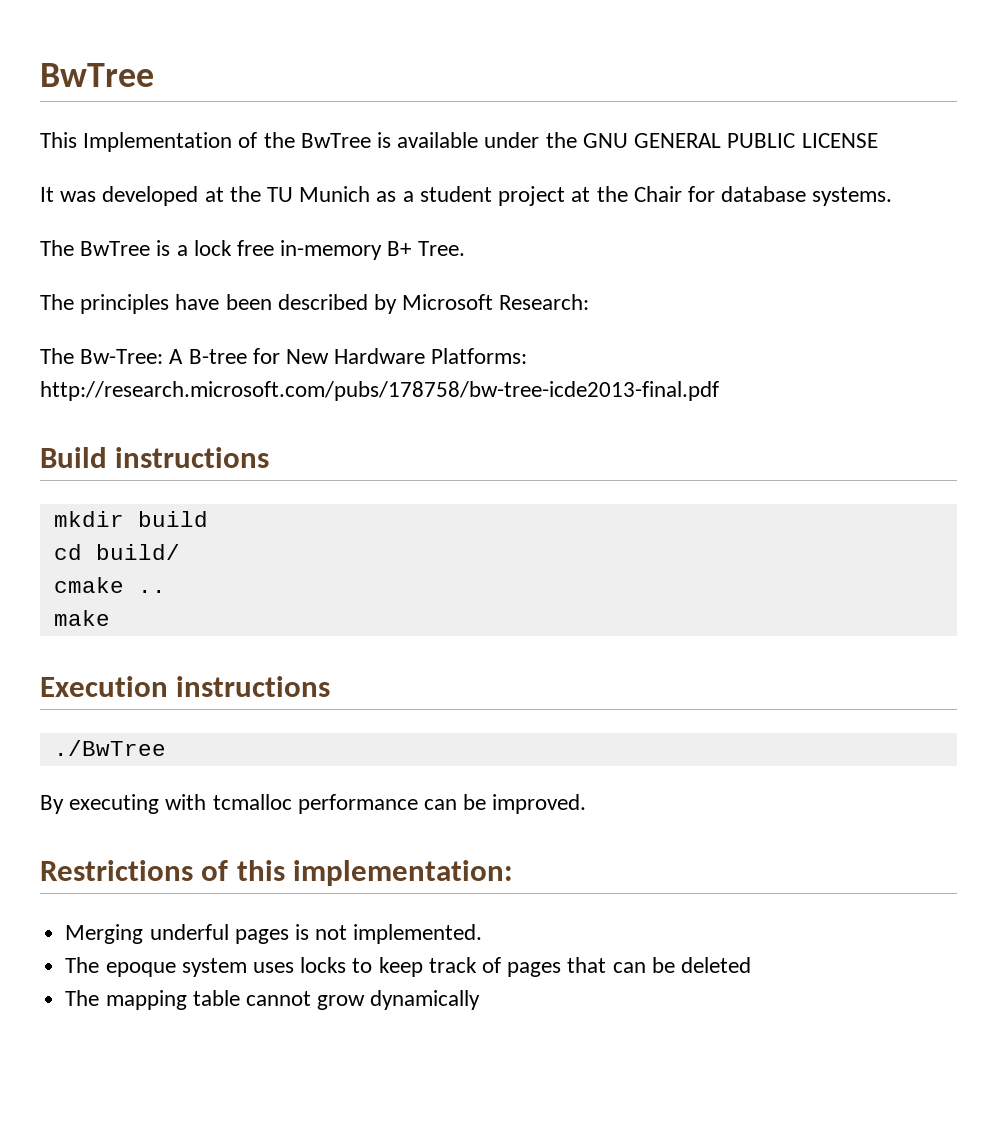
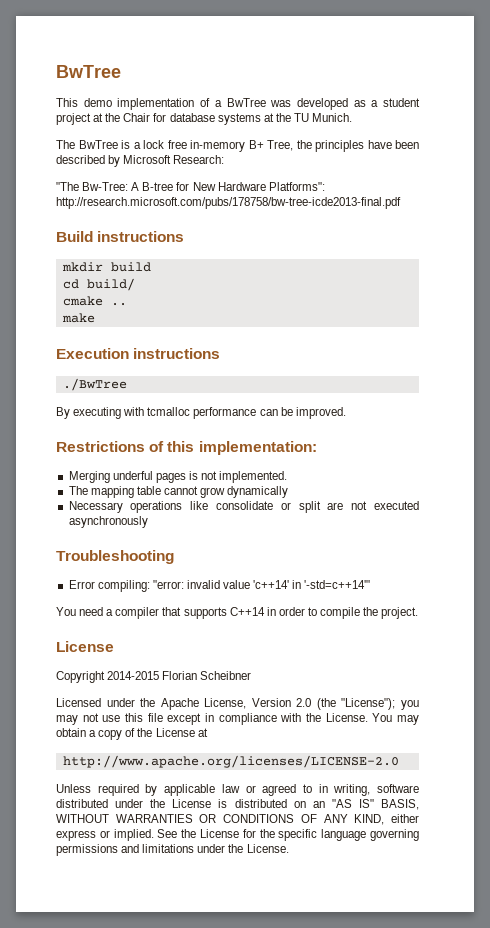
- This Implementation of the BwTree is available under the GNU GENERAL PUBLIC LICENSE
- It was developed at the TU Munich as a student project at the Chair for database systems.
+ This demo implementation of a BwTree was developed as a student project at the Chair for database systems at the TU Munich.
- The BwTree is a lock free in-memory B+ Tree.
- The principles have been described by Microsoft Research:
+ The BwTree is a lock free in-memory B+ Tree, the principles have been described by Microsoft Research:
- The Bw-Tree: A B-tree for New Hardware Platforms: http://research.microsoft.com/pubs/178758/bw-tree-icde2013-final.pdf
+ "The Bw-Tree: A B-tree for New Hardware Platforms": http://research.microsoft.com/pubs/178758/bw-tree-icde2013-final.pdf
- The epoque system uses locks to keep track of pages that can be deleted
+ Necessary operations like consolidate or split are not executed asynchronously
+ Troubleshooting
+ Error compiling: "error: invalid value 'c++14' in '-std=c++14'"
+ You need a compiler that supports C++14 in order to compile the project.
+ License
+ Copyright 2014-2015 Florian Scheibner
+ Licensed under the Apache License, Version 2.0 (the "License"); you may not use this file except in compliance with the License. You may obtain a copy of the License at
+ http://www.apache.org/licenses/LICENSE-2.0
+ Unless required by applicable law or agreed to in writing, software distributed under the License is distributed on an "AS IS" BASIS, WITHOUT WARRANTIES OR CONDITIONS OF ANY KIND, either express or implied. See the License for the specific language governing permissions and limitations under the License.

